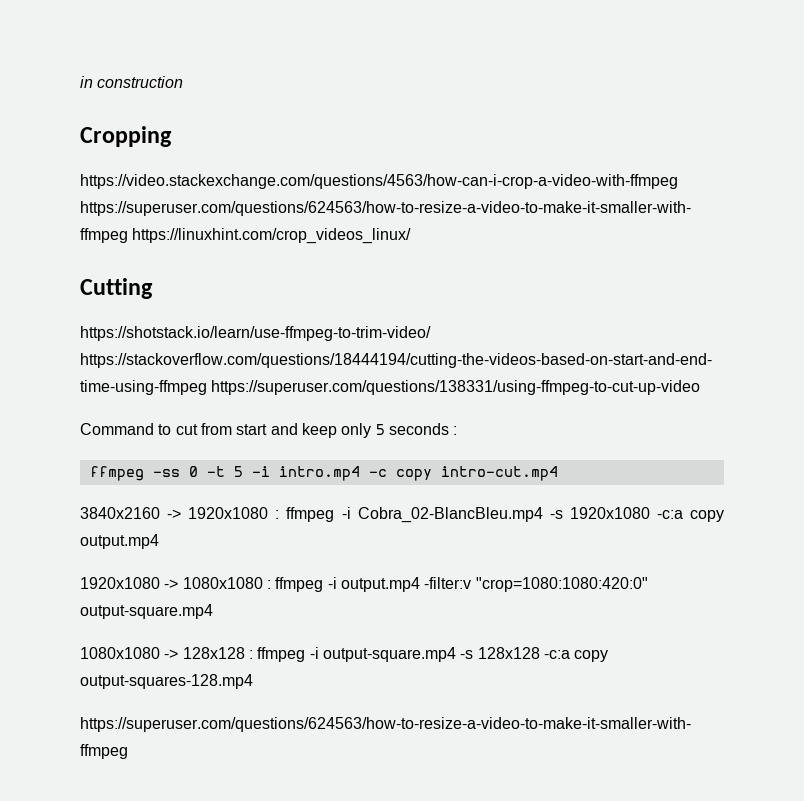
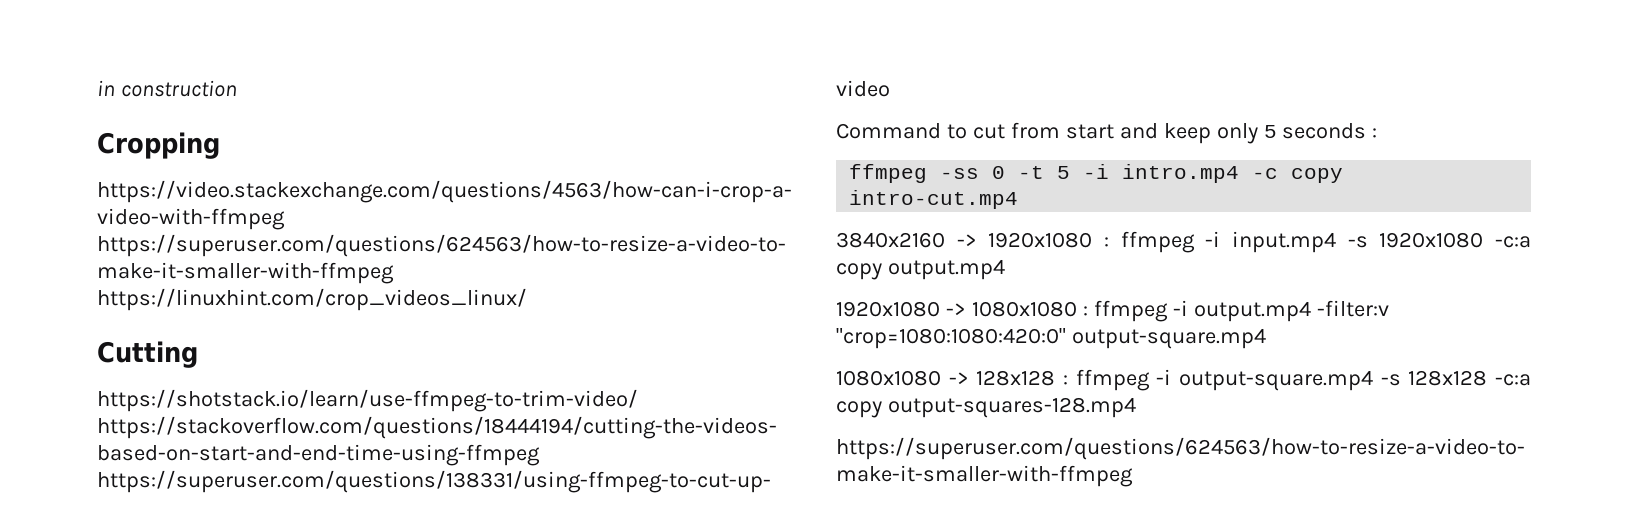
- 3840x2160 -> 1920x1080 : ffmpeg -i Cobra_02-BlancBleu.mp4 -s 1920x1080 -c:a copy output.mp4
+ 3840x2160 -> 1920x1080 : ffmpeg -i input.mp4 -s 1920x1080 -c:a copy output.mp4

